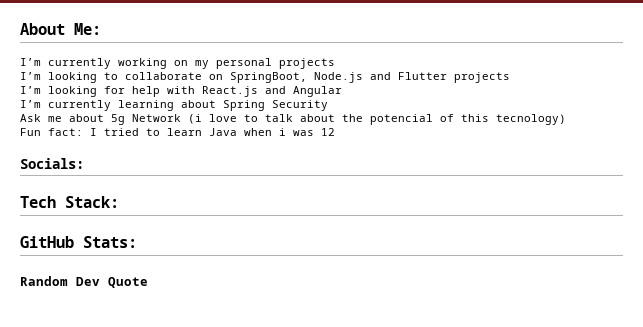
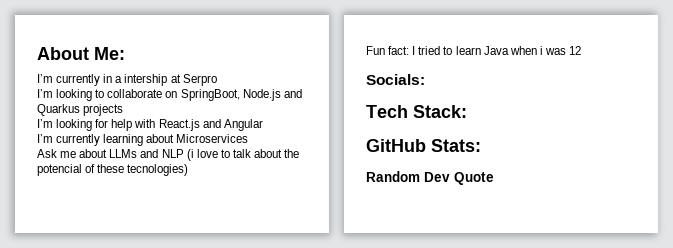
- I’m currently working on my personal projects
+ I’m currently in a intership at Serpro
- I’m looking to collaborate on SpringBoot, Node.js and Flutter projects
+ I’m looking to collaborate on SpringBoot, Node.js and Quarkus projects
- I’m currently learning about Spring Security
+ I’m currently learning about Microservices
- Ask me about 5g Network (i love to talk about the potencial of this tecnology)
+ Ask me about LLMs and NLP (i love to talk about the potencial of these tecnologies)

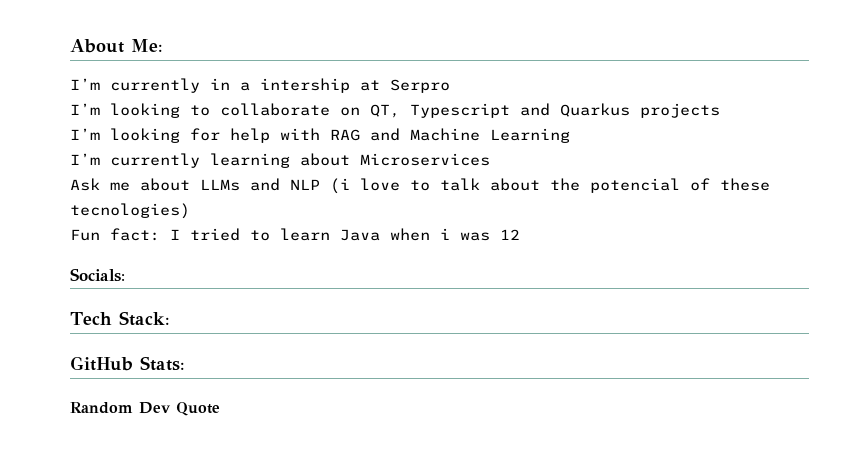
- I’m looking to collaborate on SpringBoot, Node.js and Quarkus projects
+ I’m looking to collaborate on QT, Typescript and Quarkus projects
- I’m looking for help with React.js and Angular
+ I’m looking for help with RAG and Machine Learning

